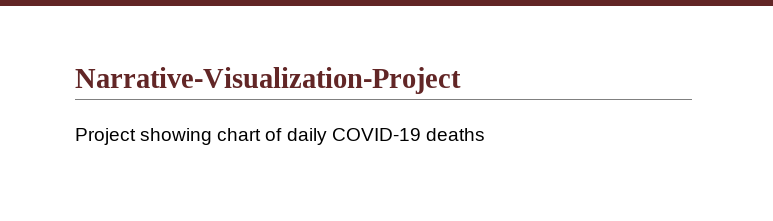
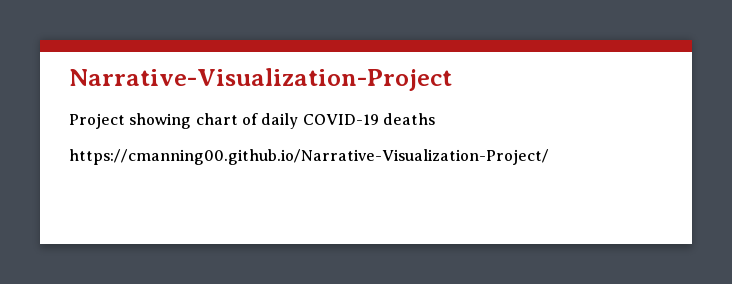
+ https://cmanning00.github.io/Narrative-Visualization-Project/

